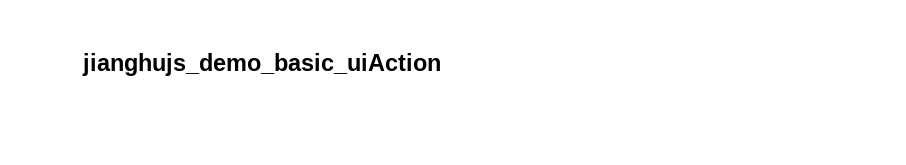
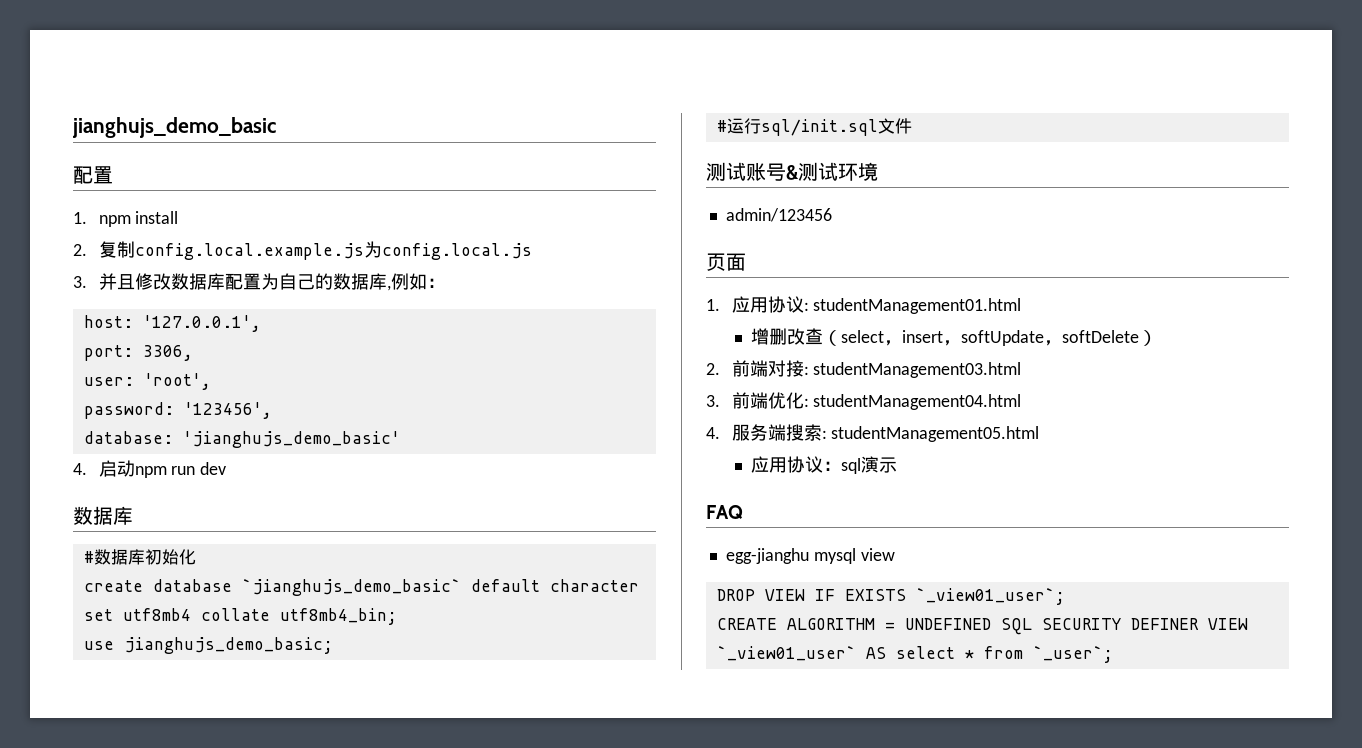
- jianghujs_demo_basic_uiAction
+ jianghujs_demo_basic
+ 配置
+ 1. npm install
+ 2.复制config.local.example.js为config.local.js
+ 3.并且修改数据库配置为自己的数据库,例如：
+ host: '127.0.0.1',
+ port: 3306,
+ user: 'root',
+ password: '123456',
+ database: 'jianghujs_demo_basic'
+ 4.启动npm run dev
+ 数据库
+ #数据库初始化
+ create database `jianghujs_demo_basic` default character set utf8mb4 collate utf8mb4_bin;
+ use jianghujs_demo_basic;
+ #运行sql/init.sql文件
+ 测试账号&测试环境
+ admin/123456
+ 页面
+ 1.应用协议: studentManagement01.html
+ 增删改查（select，insert，softUpdate，softDelete）
+ 2.前端对接: studentManagement03.html
+ 3.前端优化: studentManagement04.html
+ 4.服务端搜索: studentManagement05.html
+ 应用协议：sql演示
+ FAQ
+ egg-jianghu mysql view
+ DROP VIEW IF EXISTS `_view01_user`;
+ CREATE ALGORITHM = UNDEFINED SQL SECURITY DEFINER VIEW `_view01_user` AS select * from `_user`;

